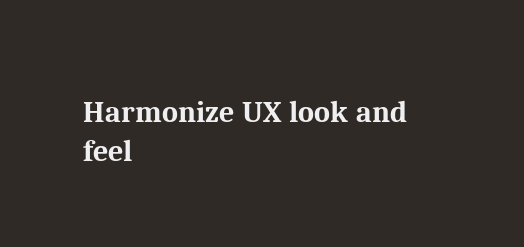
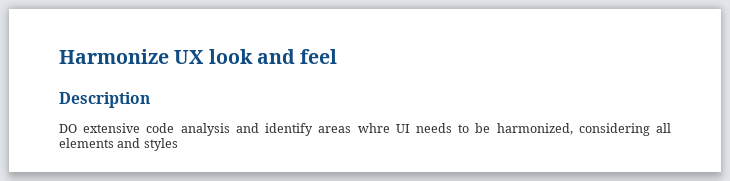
+ Description
+ DO extensive code analysis and identify areas whre UI needs to be harmonized, considering all elements and styles

